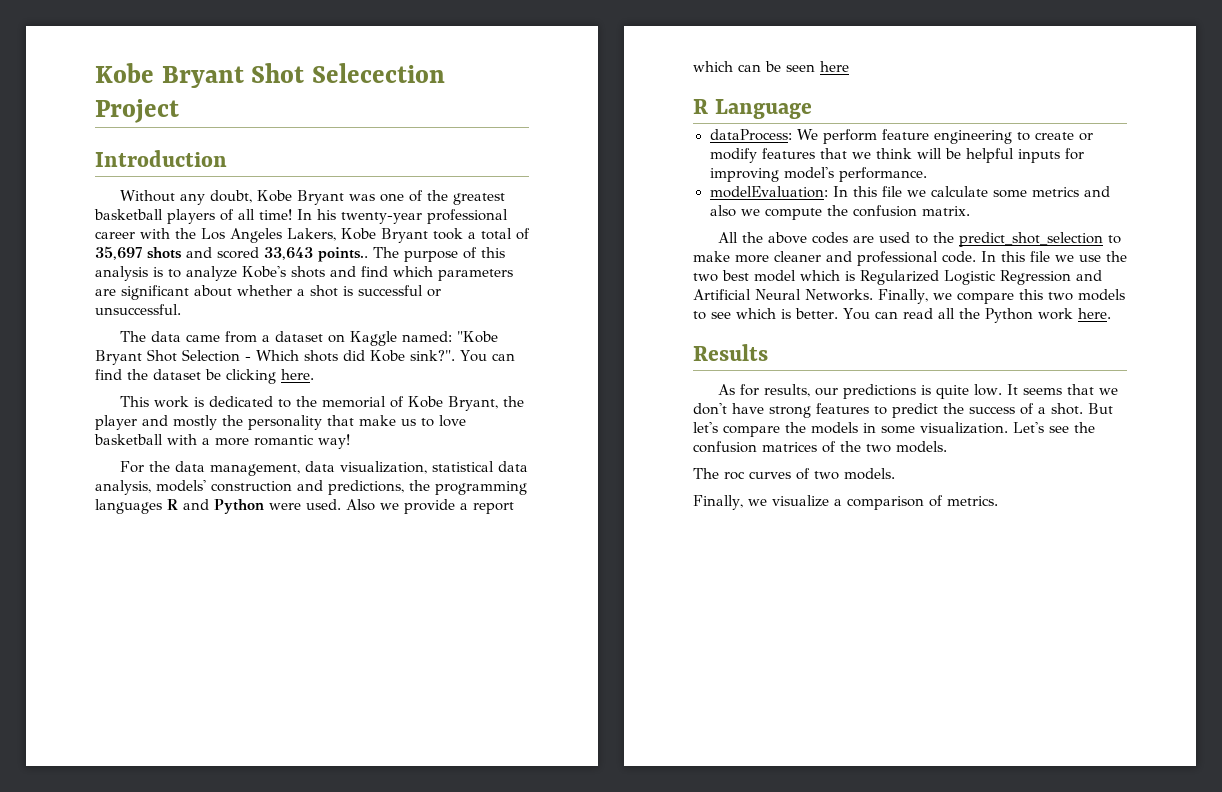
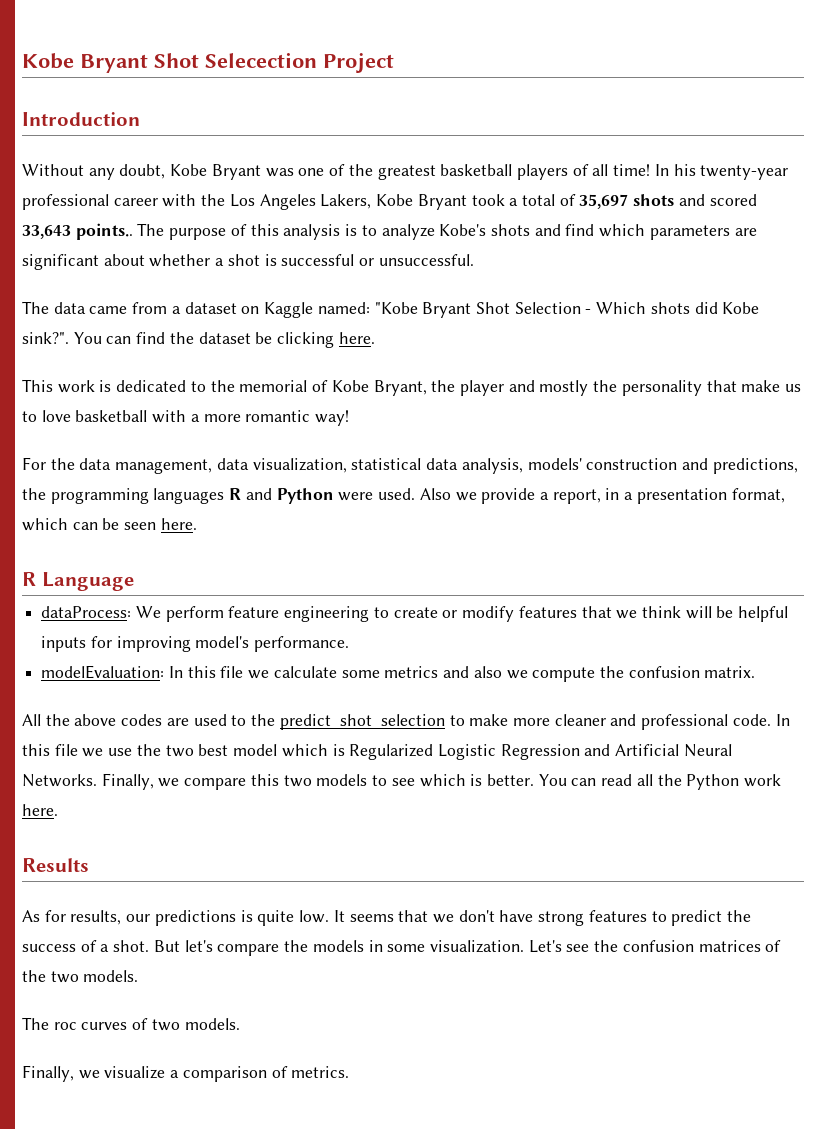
- Also we provide a report which can be seen here
+ Also we provide a report, in a presentation format, which can be seen here.

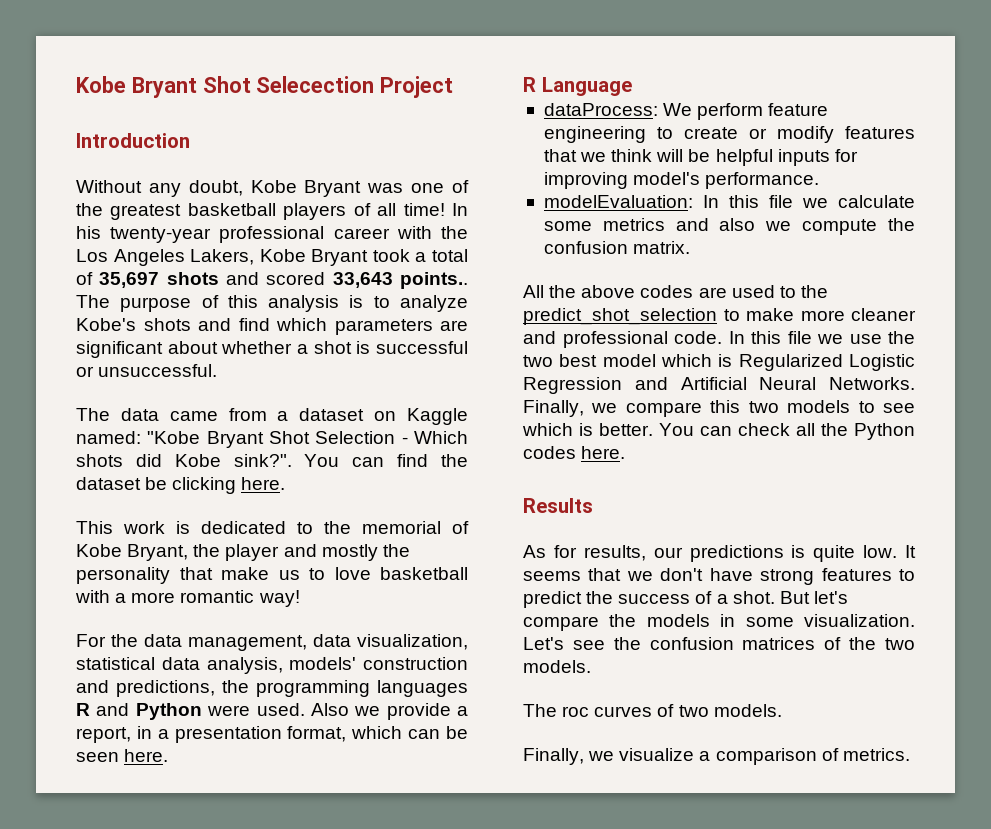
- You can read all the Python work here.
+ You can check all the Python codes here.

